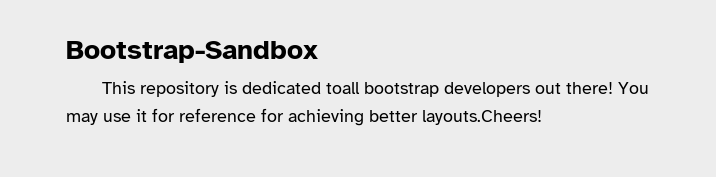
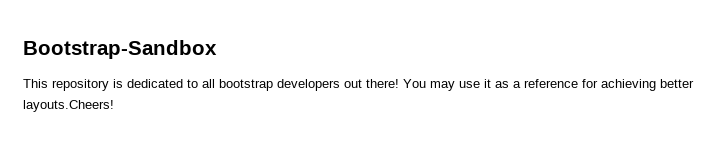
- This repository is dedicated toall bootstrap developers out there!
+ This repository is dedicated to all bootstrap developers out there!
- You may use it for reference for achieving better layouts.Cheers!
+ You may use it as a reference for achieving better layouts.Cheers!

